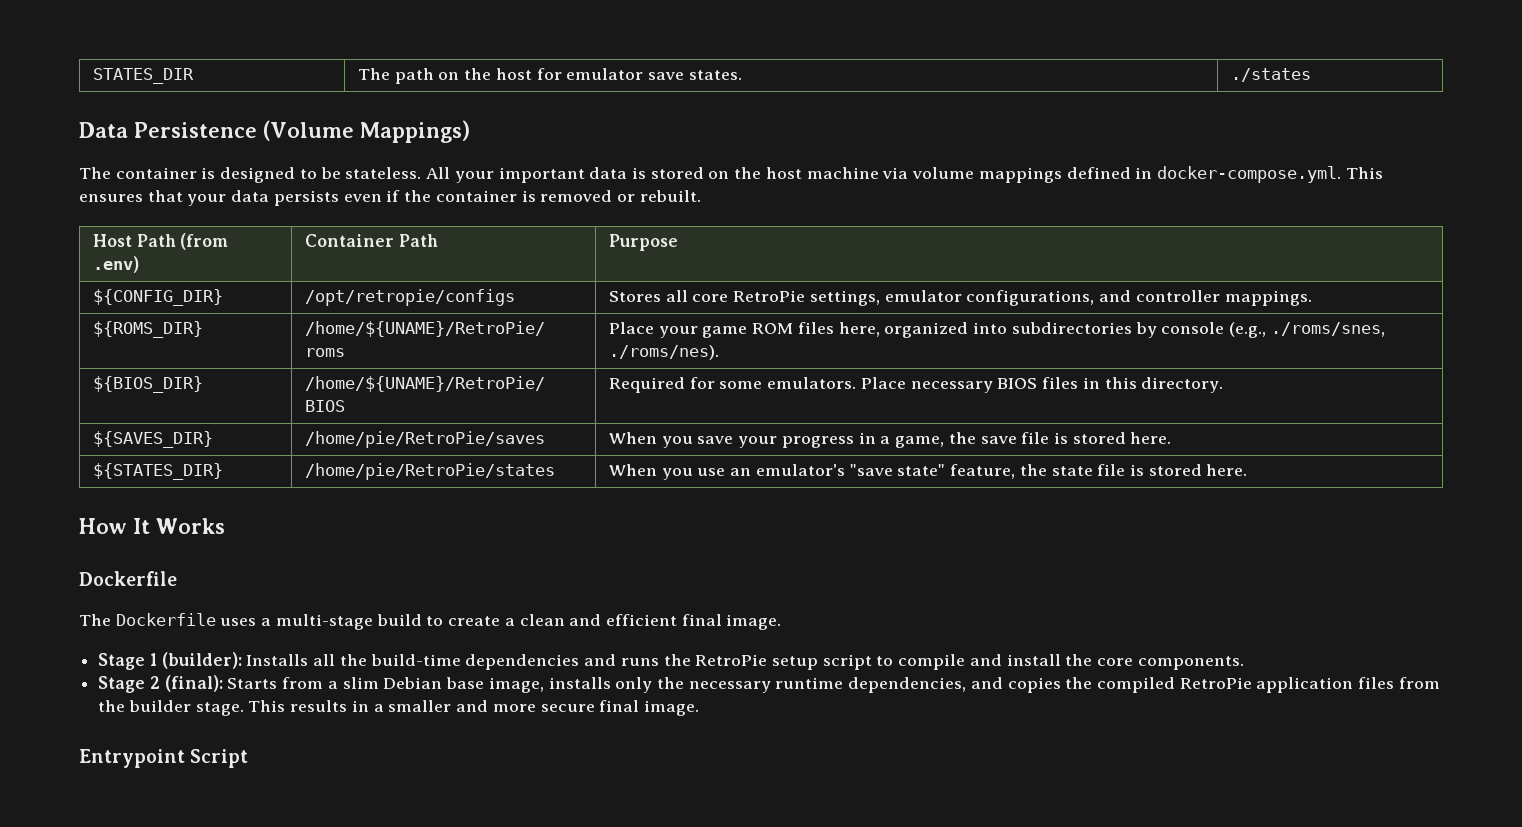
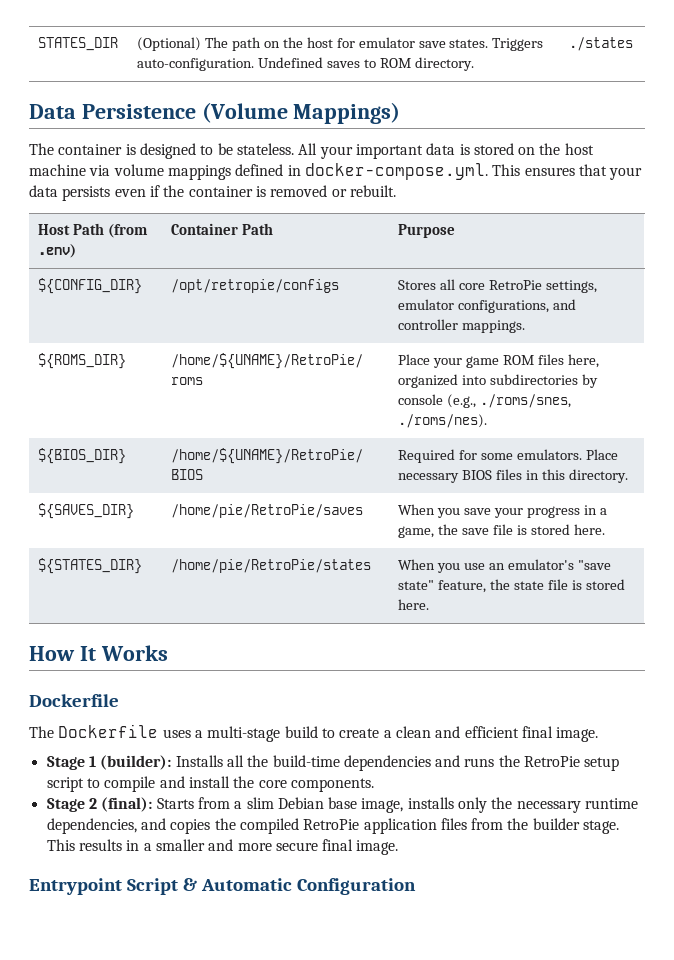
- STATES_DIR | The path on the host for emulator save states. | ./states
+ STATES_DIR | (Optional) The path on the host for emulator save states. Triggers auto-configuration. Undefined saves to ROM directory. | ./states
- Entrypoint Script
+ Entrypoint Script & Automatic Configuration

